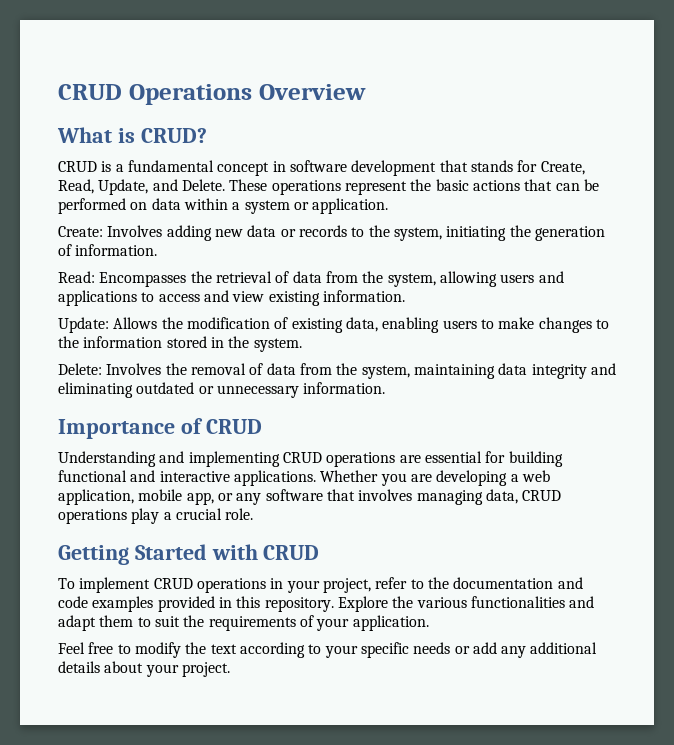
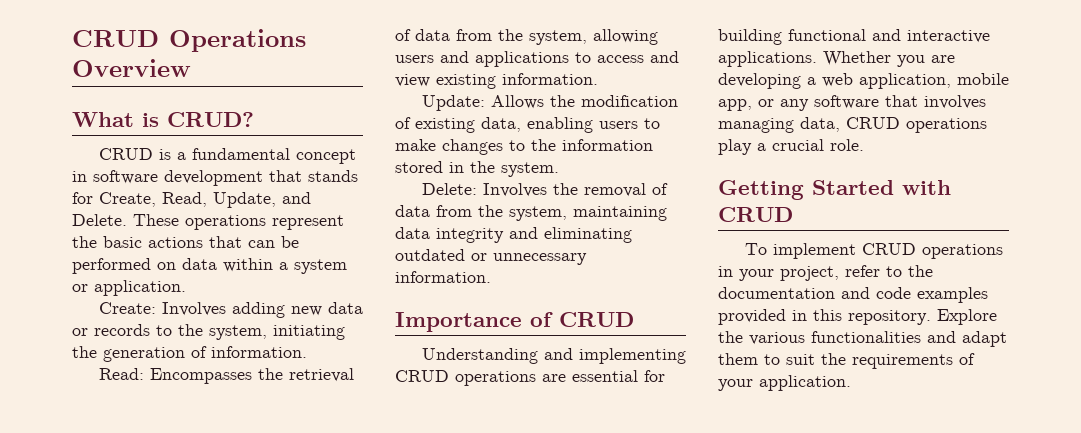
- Feel free to modify the text according to your specific needs or add any additional details about your project.

